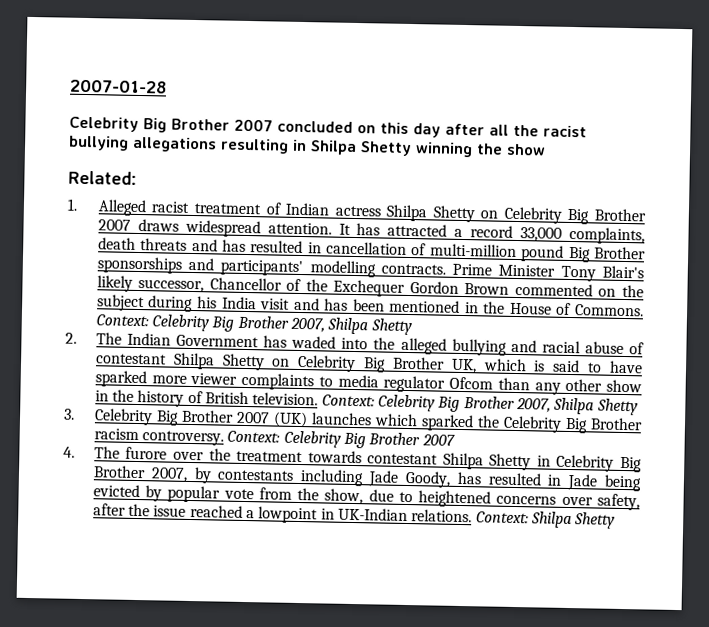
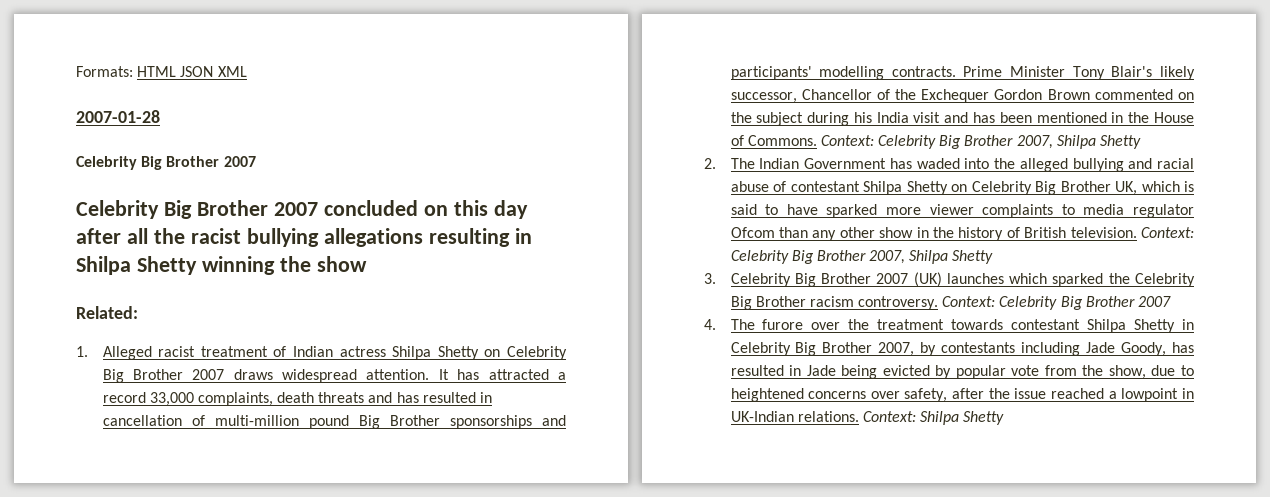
+ Formats: HTML JSON XML
  2007-01-28
+ Celebrity Big Brother 2007

